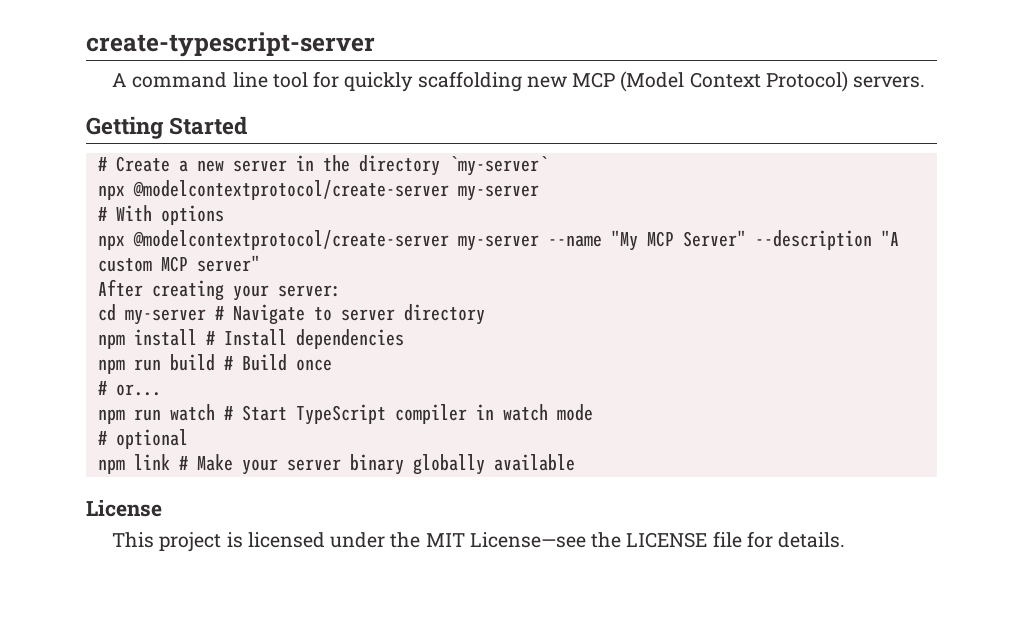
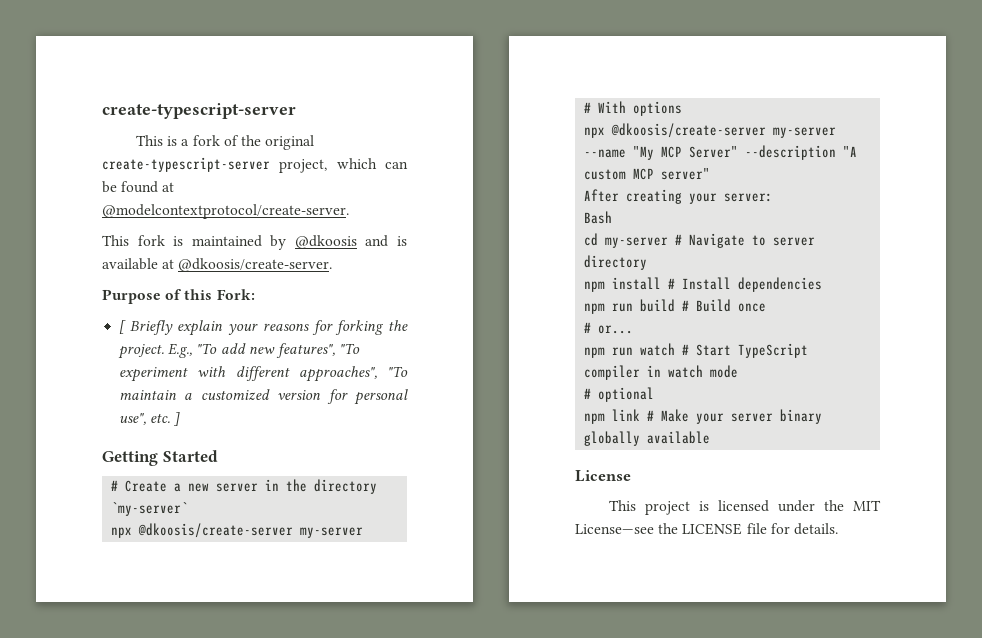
- A command line tool for quickly scaffolding new MCP (Model Context Protocol) servers.
+ This is a fork of the original create-typescript-server project, which can be found at @modelcontextprotocol/create-server.
+ This fork is maintained by @dkoosis and is available at @dkoosis/create-server.
+ Purpose of this Fork:
+ [ Briefly explain your reasons for forking the project. E.g., "To add new features", "To experiment with different approaches", "To maintain a customized version for personal use", etc. ]
  # Create a new server in the directory `my-server`
- npx @modelcontextprotocol/create-server my-server
+ npx @dkoosis/create-server my-server
- npx @modelcontextprotocol/create-server my-server --name "My MCP Server" --description "A custom MCP server"
+ npx @dkoosis/create-server my-server --name "My MCP Server" --description "A custom MCP server"
+ Bash

